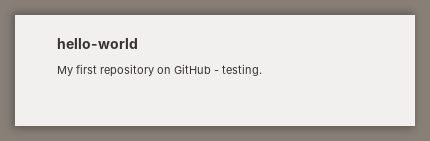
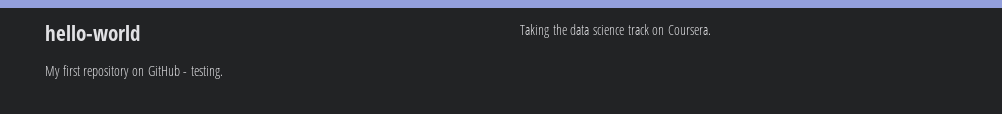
+ Taking the data science track on Coursera.

